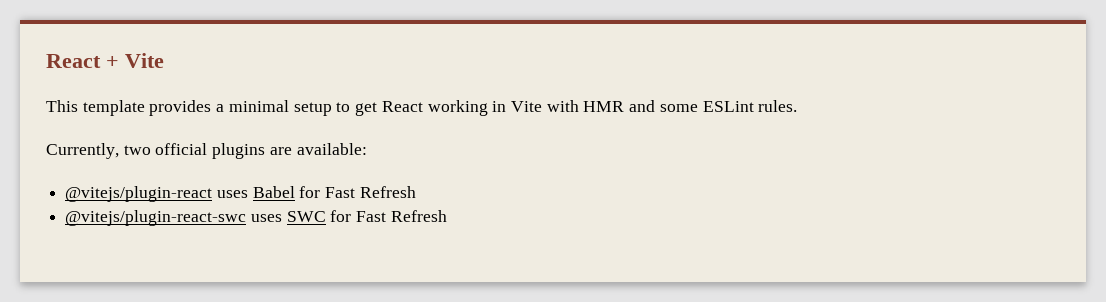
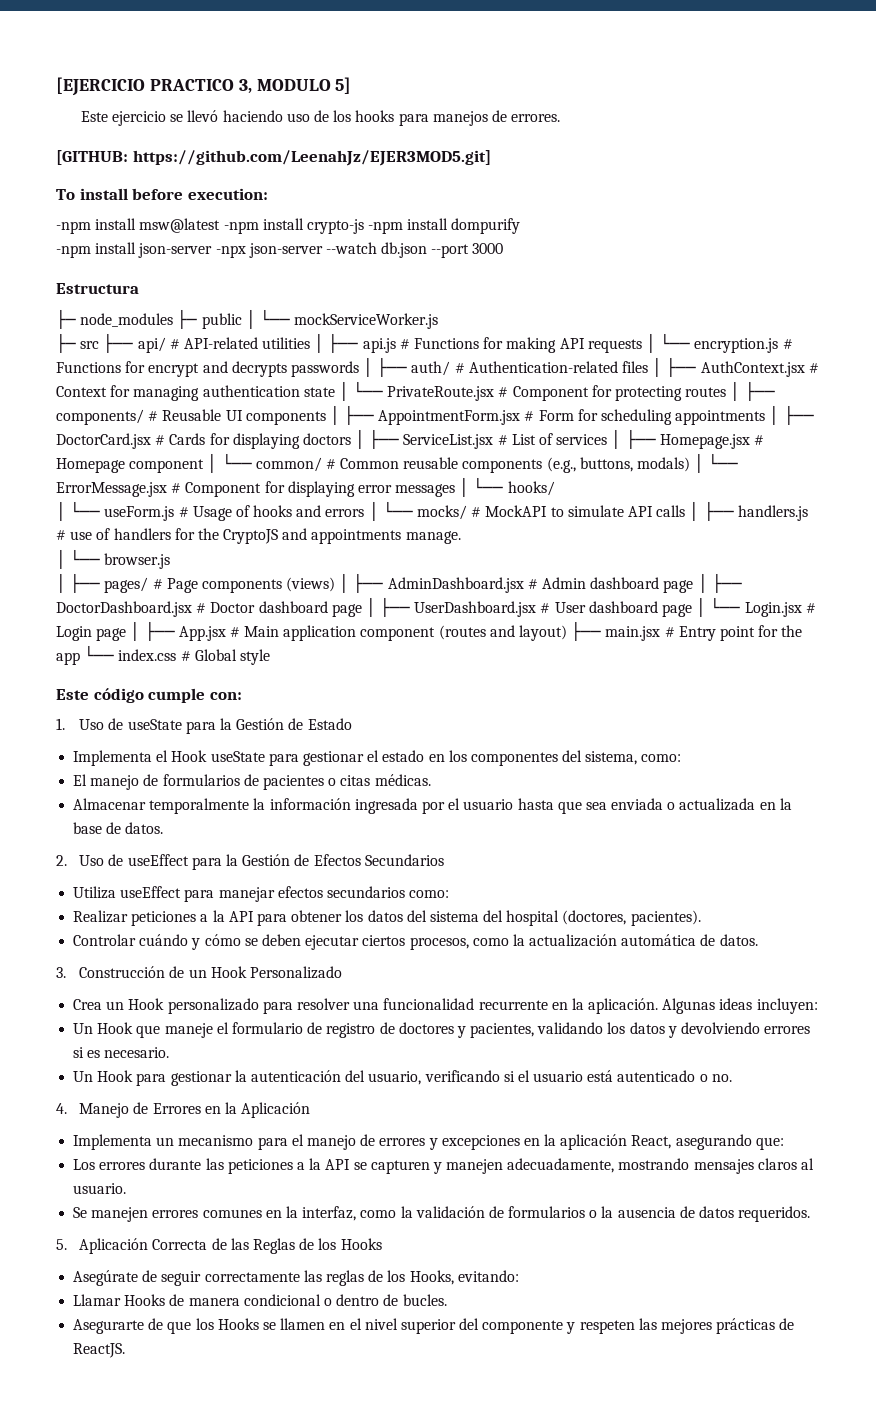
- React + Vite
- This template provides a minimal setup to get React working in Vite with HMR and some ESLint rules.
- Currently, two official plugins are available:
- @vitejs/plugin-react uses Babel for Fast Refresh
- @vitejs/plugin-react-swc uses SWC for Fast Refresh
+ [EJERCICIO PRACTICO 3, MODULO 5]
+ Este ejercicio se llevó haciendo uso de los hooks para manejos de errores.
+ [GITHUB: https://github.com/LeenahJz/EJER3MOD5.git]
+ To install before execution:
+ -npm install msw@latest -npm install crypto-js -npm install dompurify
+ -npm install json-server -npx json-server --watch db.json --port 3000
+ Estructura
+ ├─ node_modules ├─ public │ └── mockServiceWorker.js
+ ├─ src ├── api/ # API-related utilities │ ├── api.js # Functions for making API requests │ └── encryption.js # Functions for encrypt and decrypts passwords │ ├── auth/ # Authentication-related files │ ├── AuthContext.jsx # Context for managing authentication state │ └── PrivateRoute.jsx # Component for protecting routes │ ├── components/ # Reusable UI components │ ├── AppointmentForm.jsx # Form for scheduling appointments │ ├── DoctorCard.jsx # Cards for displaying doctors │ ├── ServiceList.jsx # List of services │ ├── Homepage.jsx # Homepage component │ └── common/ # Common reusable components (e.g., buttons, modals) │ └── ErrorMessage.jsx # Component for displaying error messages │ └── hooks/
+ │ └── useForm.js # Usage of hooks and errors │ └── mocks/ # MockAPI to simulate API calls │ ├── handlers.js # use of handlers for the CryptoJS and appointments manage.
+ │ └── browser.js
+ │ ├── pages/ # Page components (views) │ ├── AdminDashboard.jsx # Admin dashboard page │ ├── DoctorDashboard.jsx # Doctor dashboard page │ ├── UserDashboard.jsx # User dashboard page │ └── Login.jsx # Login page │ ├── App.jsx # Main application component (routes and layout) ├── main.jsx # Entry point for the app └── index.css # Global style
+ Este código cumple con:
+ 1. Uso de useState para la Gestión de Estado
+ Implementa el Hook useState para gestionar el estado en los componentes del sistema, como:
+ El manejo de formularios de pacientes o citas médicas.
+ Almacenar temporalmente la información ingresada por el usuario hasta que sea enviada o actualizada en la base de datos.
+ 2. Uso de useEffect para la Gestión de Efectos Secundarios
+ Utiliza useEffect para manejar efectos secundarios como:
+ Realizar peticiones a la API para obtener los datos del sistema del hospital (doctores, pacientes).
+ Controlar cuándo y cómo se deben ejecutar ciertos procesos, como la actualización automática de datos.
+ 3. Construcción de un Hook Personalizado
+ Crea un Hook personalizado para resolver una funcionalidad recurrente en la aplicación. Algunas ideas incluyen:
+ Un Hook que maneje el formulario de registro de doctores y pacientes, validando los datos y devolviendo errores si es necesario.
+ Un Hook para gestionar la autenticación del usuario, verificando si el usuario está autenticado o no.
+ 4. Manejo de Errores en la Aplicación
+ Implementa un mecanismo para el manejo de errores y excepciones en la aplicación React, asegurando que:
+ Los errores durante las peticiones a la API se capturen y manejen adecuadamente, mostrando mensajes claros al usuario.
+ Se manejen errores comunes en la interfaz, como la validación de formularios o la ausencia de datos requeridos.
+ 5. Aplicación Correcta de las Reglas de los Hooks
+ Asegúrate de seguir correctamente las reglas de los Hooks, evitando:
+ Llamar Hooks de manera condicional o dentro de bucles.
+ Asegurarte de que los Hooks se llamen en el nivel superior del componente y respeten las mejores prácticas de ReactJS.

